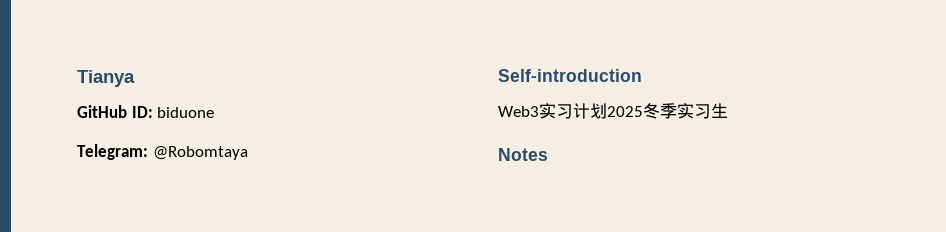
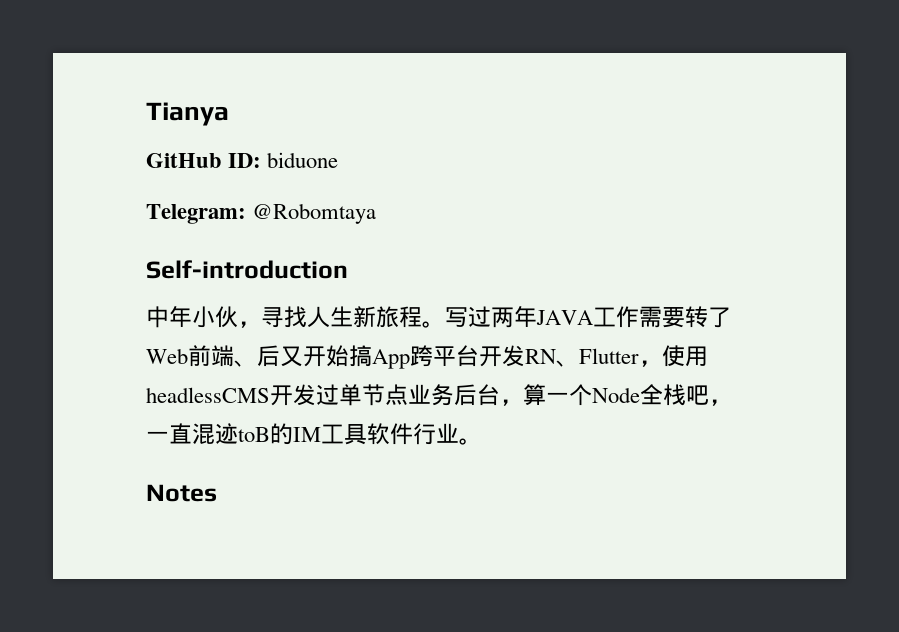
- Web3实习计划2025冬季实习生
+ 中年小伙，寻找人生新旅程。写过两年JAVA工作需要转了Web前端、后又开始搞App跨平台开发RN、Flutter，使用headlessCMS开发过单节点业务后台，算一个Node全栈吧，一直混迹toB的IM工具软件行业。

